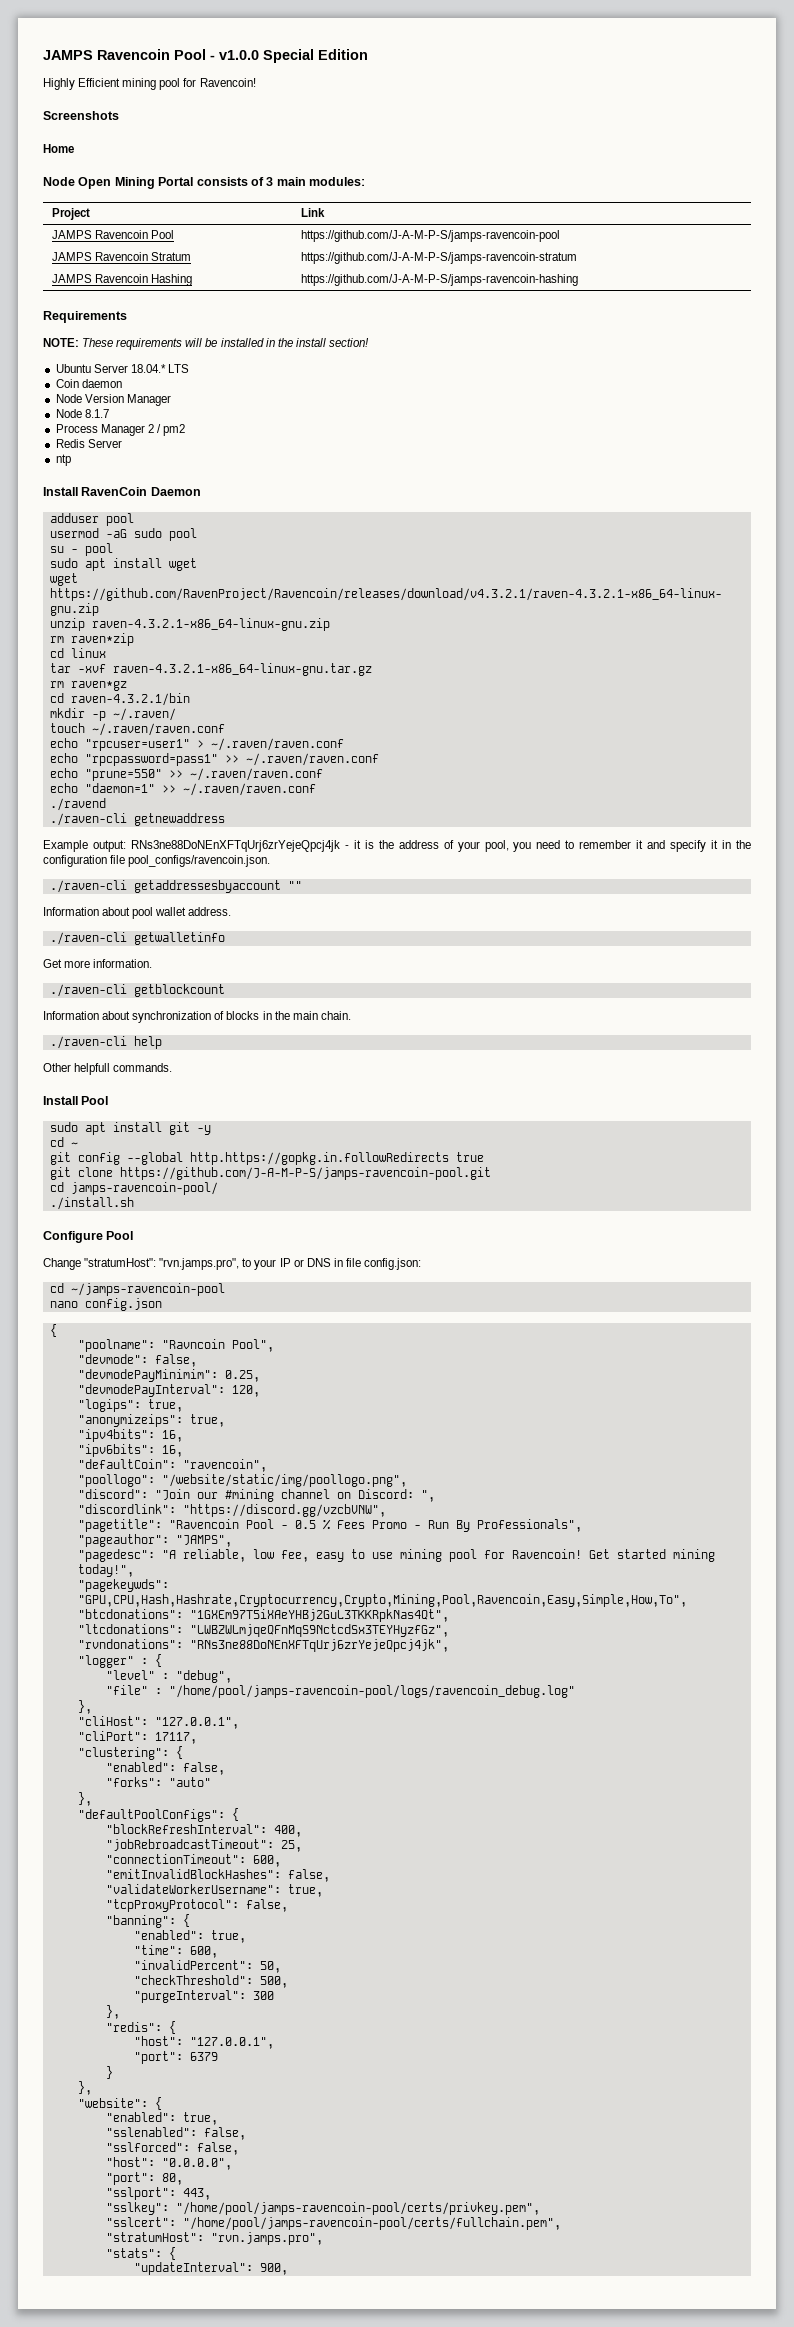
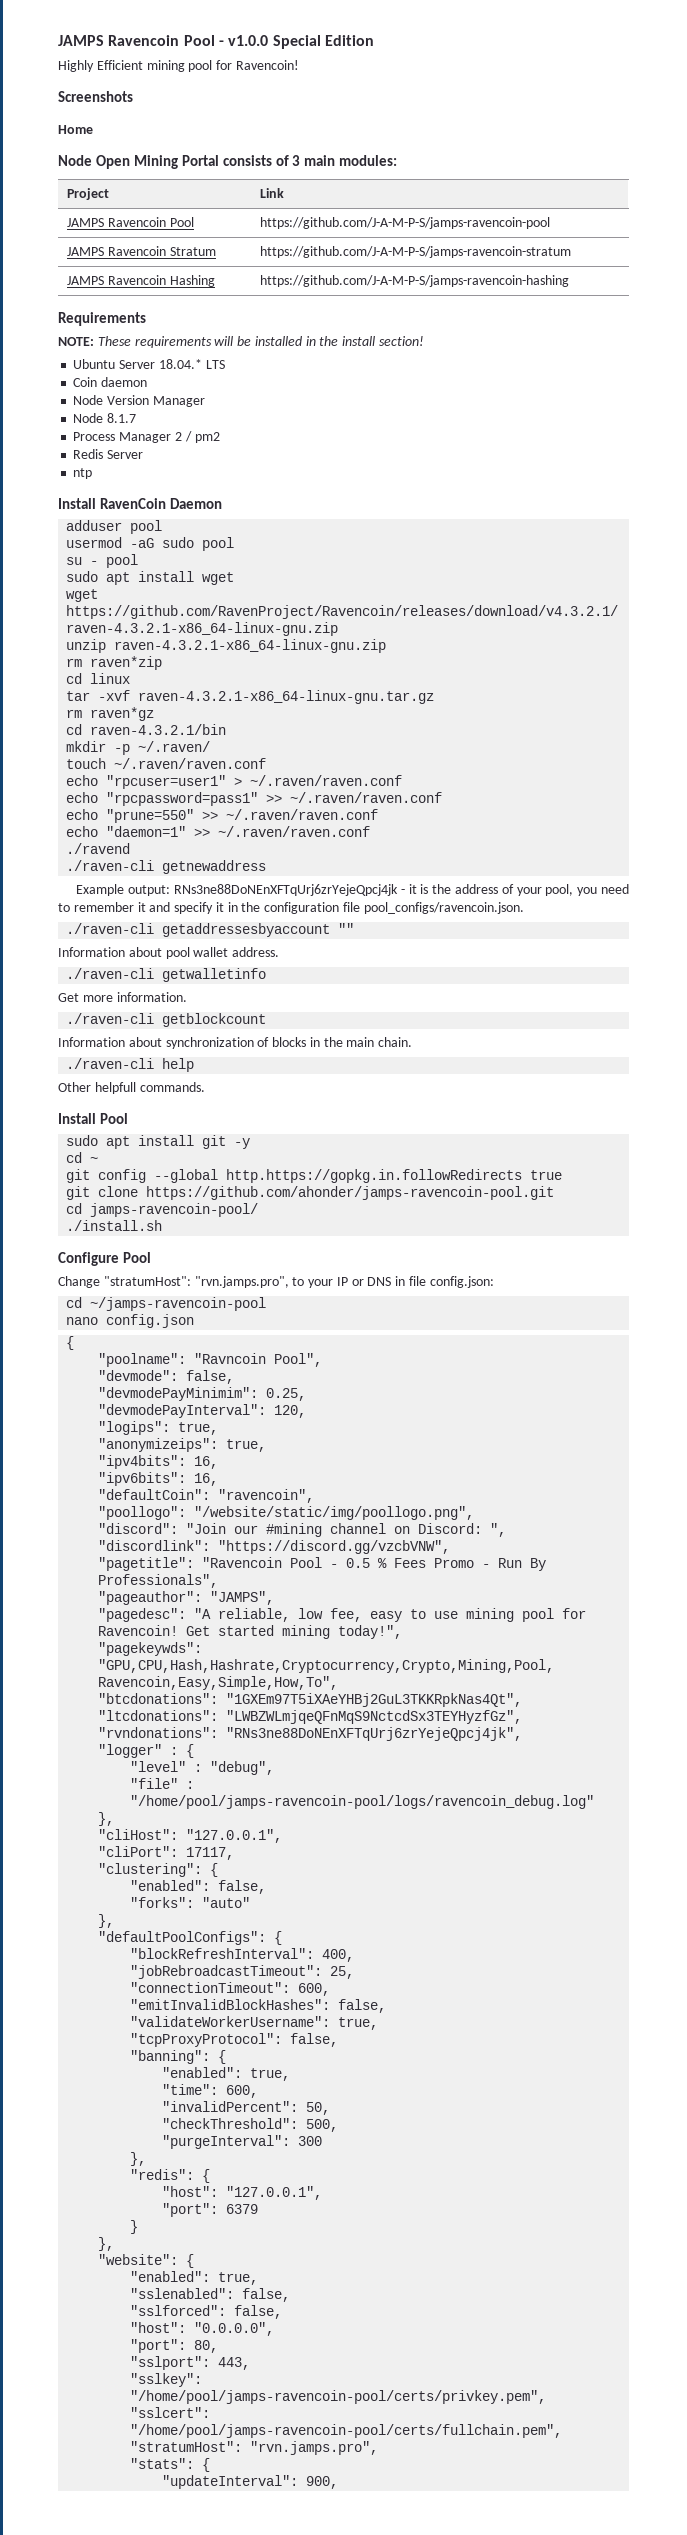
- git clone https://github.com/J-A-M-P-S/jamps-ravencoin-pool.git
+ git clone https://github.com/ahonder/jamps-ravencoin-pool.git

